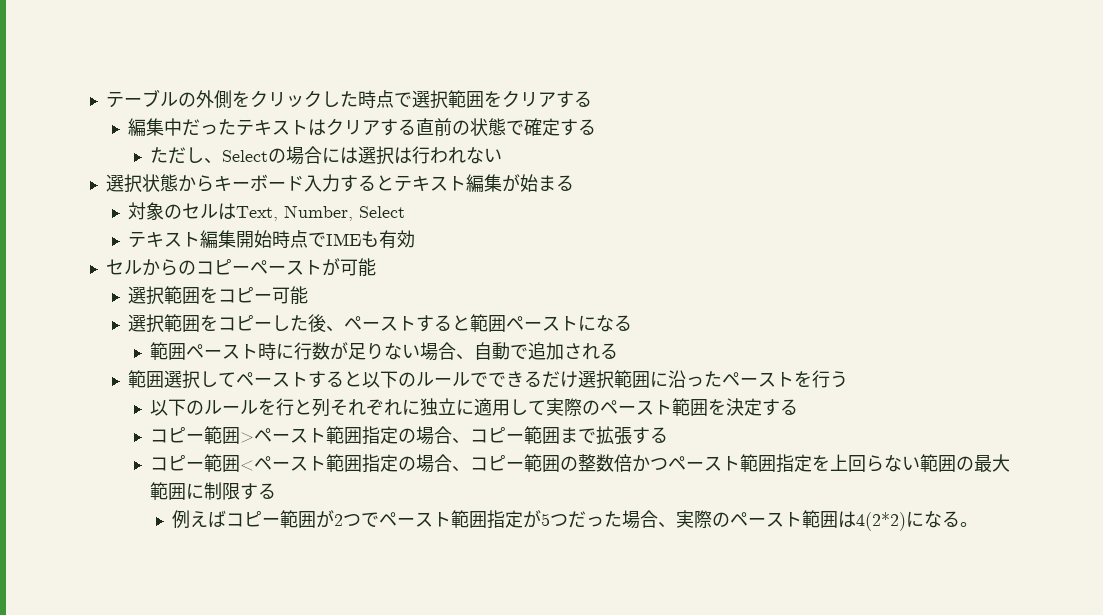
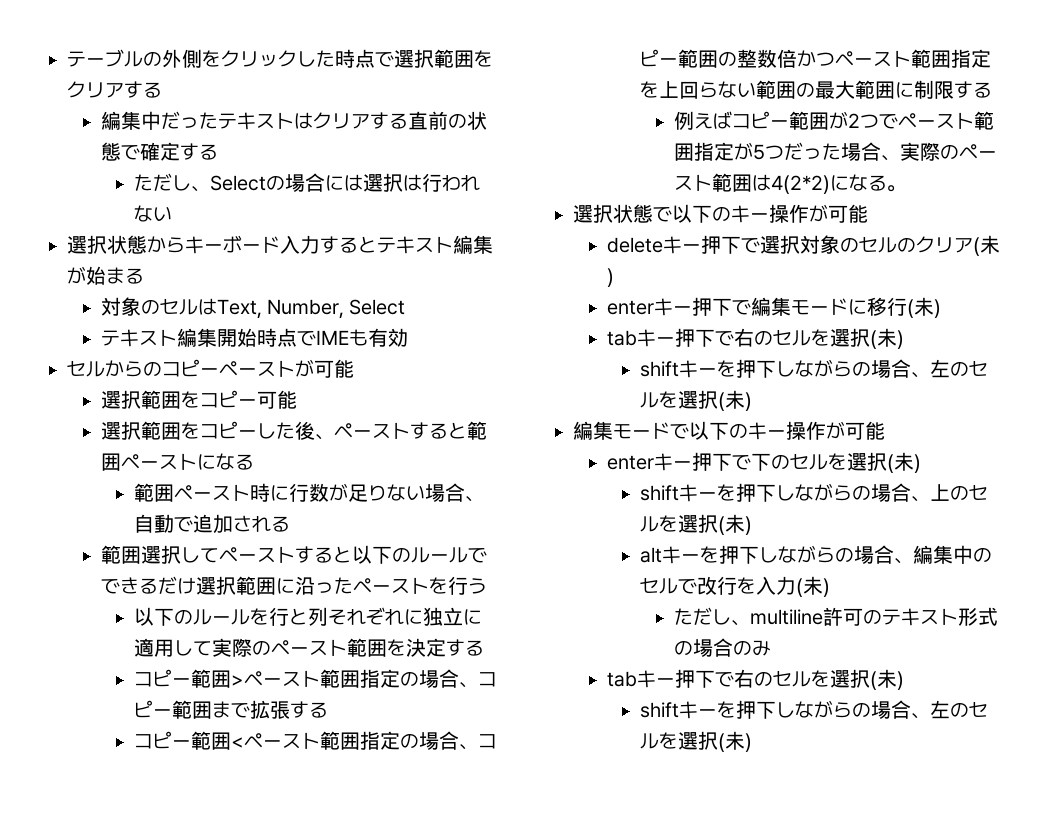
+ 選択状態で以下のキー操作が可能
+ deleteキー押下で選択対象のセルのクリア(未)
+ enterキー押下で編集モードに移行(未)
+ tabキー押下で右のセルを選択(未)
+ shiftキーを押下しながらの場合、左のセルを選択(未)
+ 編集モードで以下のキー操作が可能
+ enterキー押下で下のセルを選択(未)
+ shiftキーを押下しながらの場合、上のセルを選択(未)
+ altキーを押下しながらの場合、編集中のセルで改行を入力(未)
+ ただし、multiline許可のテキスト形式の場合のみ
+ tabキー押下で右のセルを選択(未)
+ shiftキーを押下しながらの場合、左のセルを選択(未)

